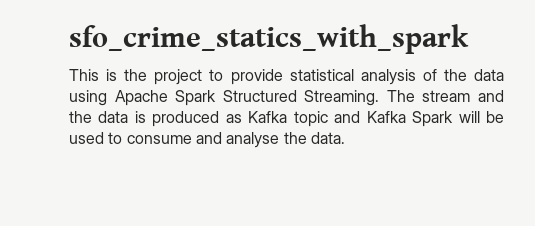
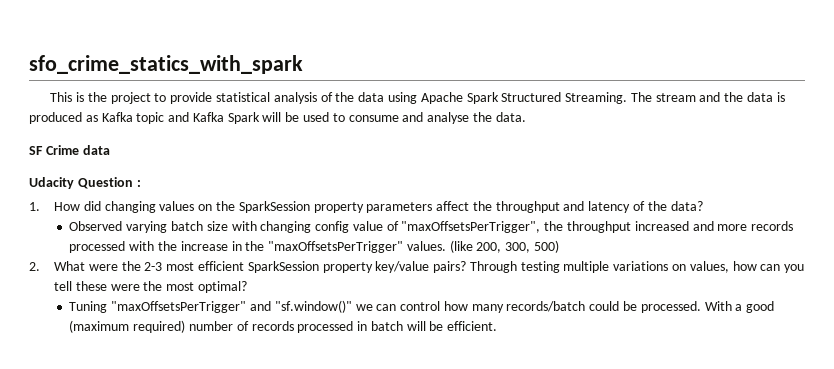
+ SF Crime data
+ Udacity Question :
+ 1. How did changing values on the SparkSession property parameters affect the throughput and latency of the data?
+ Observed varying batch size with changing config value of "maxOffsetsPerTrigger", the throughput increased and more records processed with the increase in the "maxOffsetsPerTrigger" values. (like 200, 300, 500)
+ 2. What were the 2-3 most efficient SparkSession property key/value pairs? Through testing multiple variations on values, how can you tell these were the most optimal?
+ Tuning "maxOffsetsPerTrigger" and "sf.window()" we can control how many records/batch could be processed. With a good (maximum required) number of records processed in batch will be efficient.

